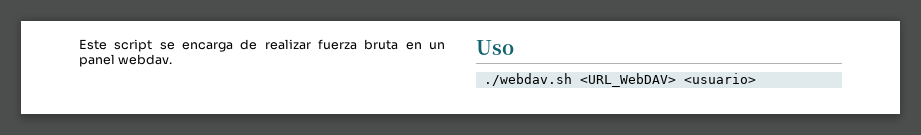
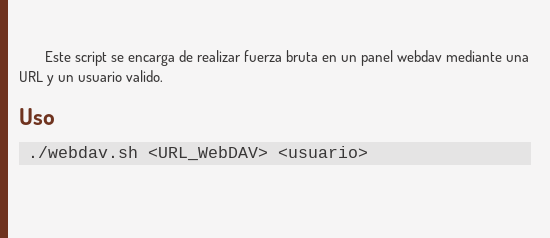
- Este script se encarga de realizar fuerza bruta en un panel webdav.
+ Este script se encarga de realizar fuerza bruta en un panel webdav mediante una URL y un usuario valido.

